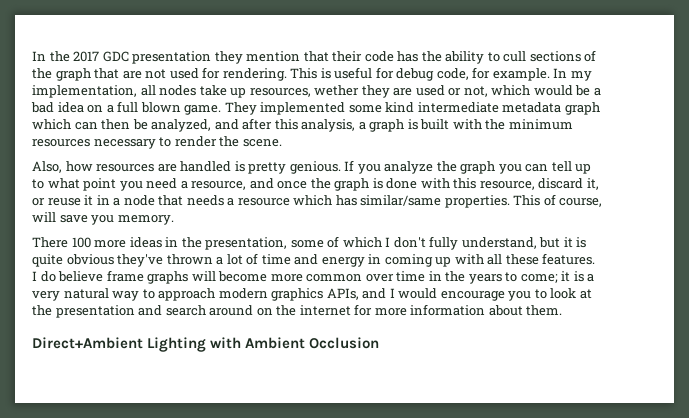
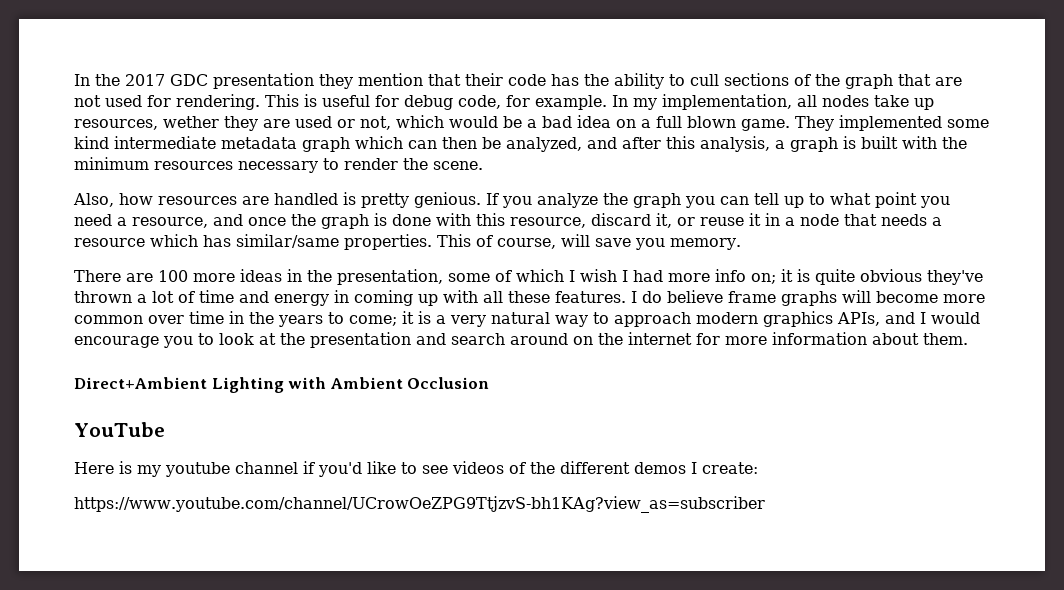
- There 100 more ideas in the presentation, some of which I don't fully understand, but it is quite obvious they've thrown a lot of time and energy in coming up with all these features.
+ There are 100 more ideas in the presentation, some of which I wish I had more info on; it is quite obvious they've thrown a lot of time and energy in coming up with all these features.
+ YouTube
+ Here is my youtube channel if you'd like to see videos of the different demos I create:
+ https://www.youtube.com/channel/UCrowOeZPG9TtjzvS-bh1KAg?view_as=subscriber

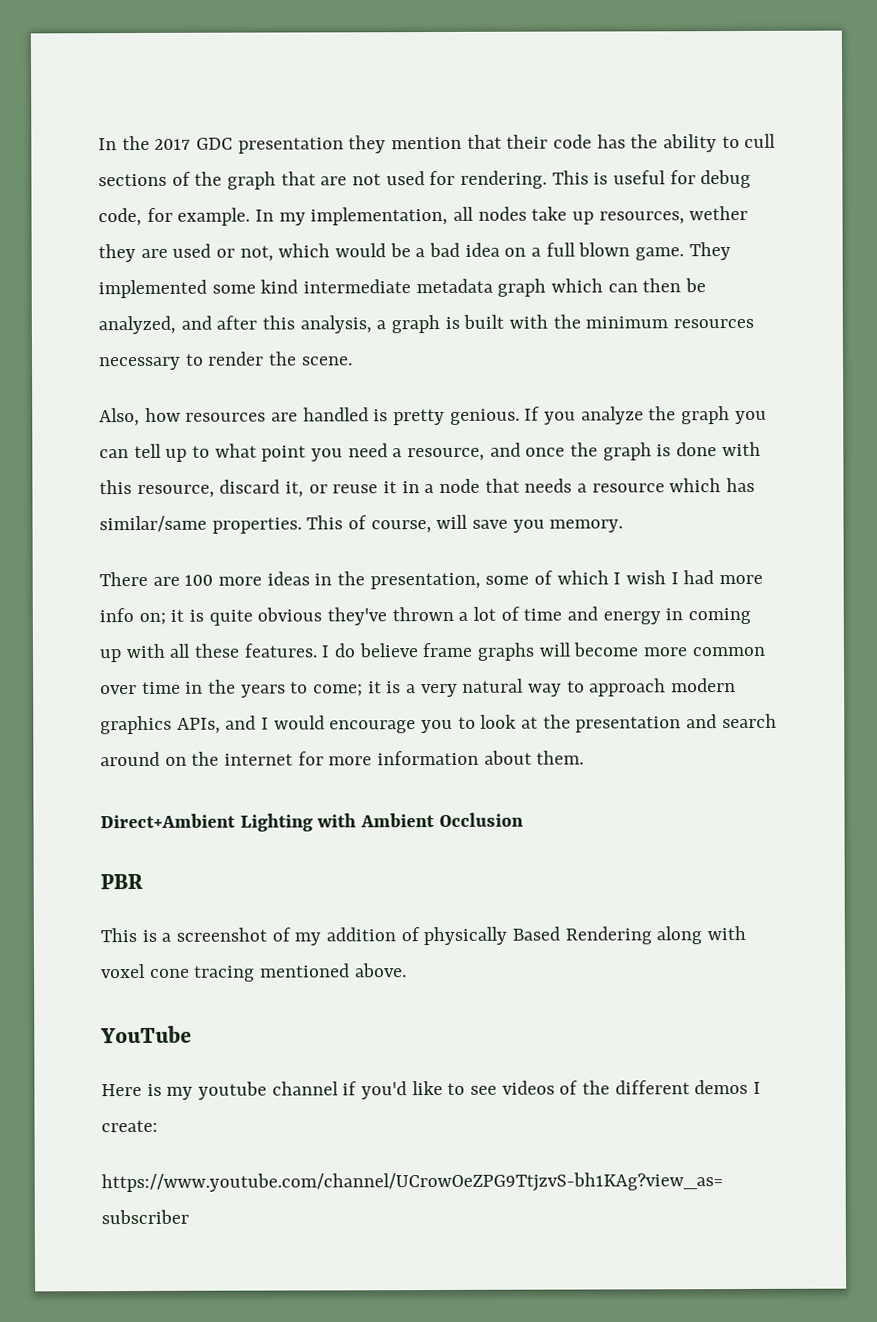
+ PBR
+ This is a screenshot of my addition of physically Based Rendering along with voxel cone tracing mentioned above.

